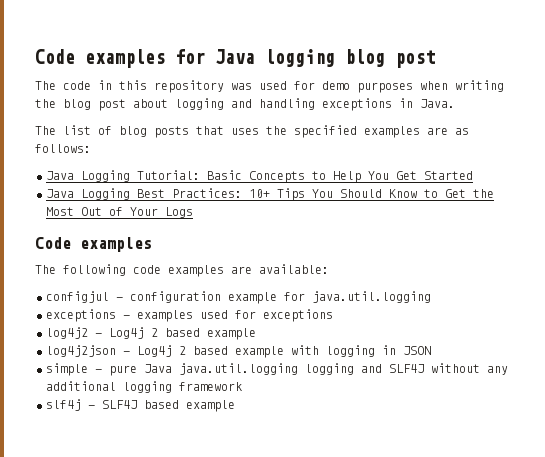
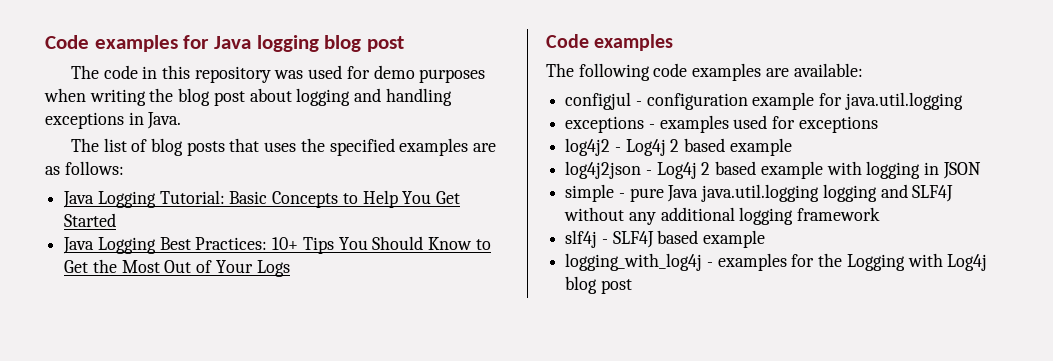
+ logging_with_log4j - examples for the Logging with Log4j blog post

